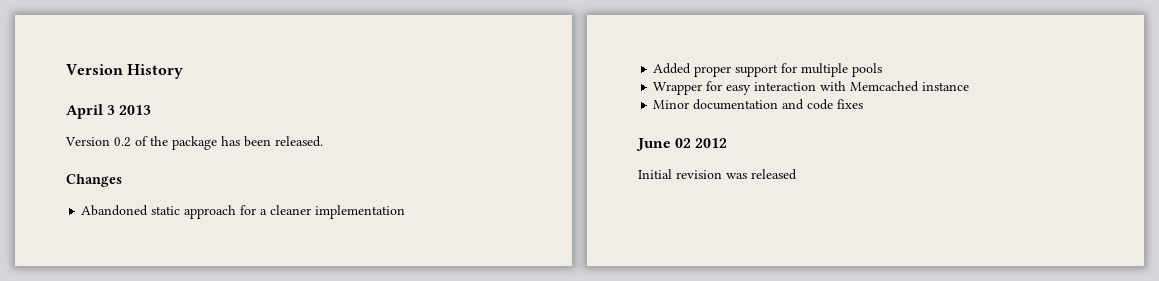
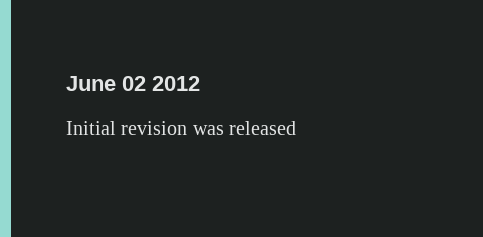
- Version History
- April 3 2013
- Version 0.2 of the package has been released.
- Changes
- Abandoned static approach for a cleaner implementation
- Added proper support for multiple pools
- Wrapper for easy interaction with Memcached instance
- Minor documentation and code fixes

